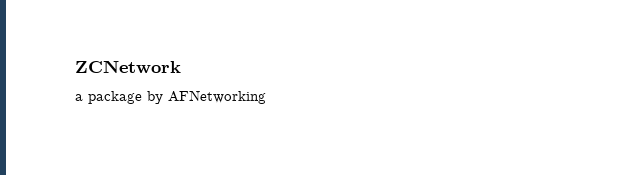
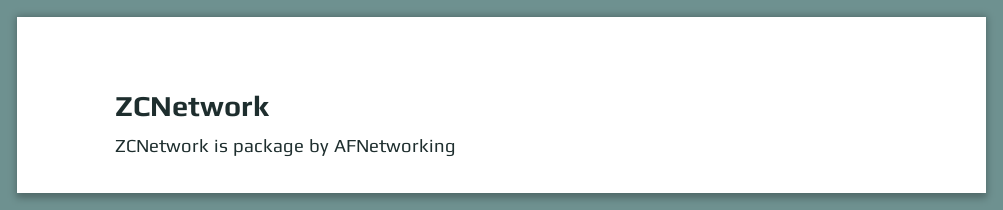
- a package by AFNetworking
+ ZCNetwork is package by AFNetworking

